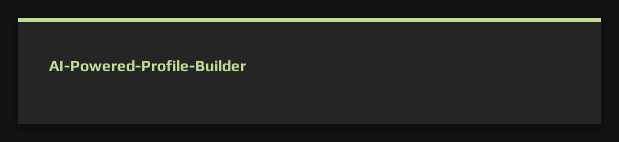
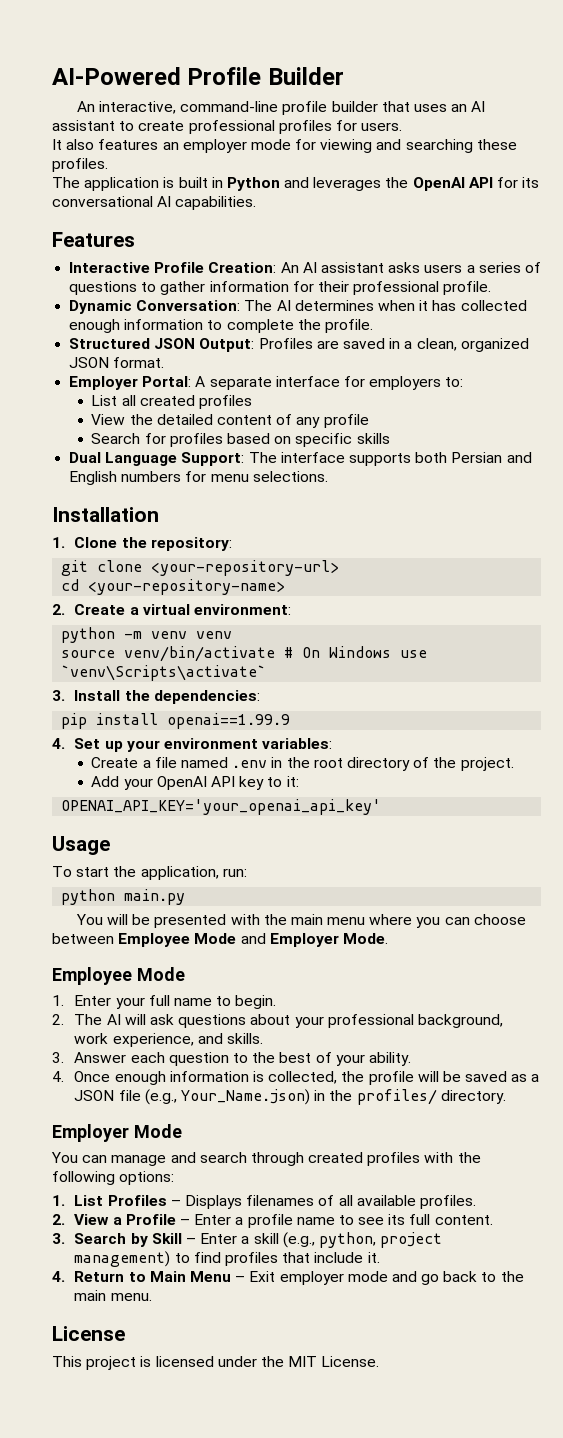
- AI-Powered-Profile-Builder
+ AI-Powered Profile Builder
+ An interactive, command-line profile builder that uses an AI assistant to create professional profiles for users.
+ It also features an employer mode for viewing and searching these profiles.
+ The application is built in Python and leverages the OpenAI API for its conversational AI capabilities.
+ Features
+ Interactive Profile Creation: An AI assistant asks users a series of questions to gather information for their professional profile.
+ Dynamic Conversation: The AI determines when it has collected enough information to complete the profile.
+ Structured JSON Output: Profiles are saved in a clean, organized JSON format.
+ Employer Portal: A separate interface for employers to:
+ List all created profiles
+ View the detailed content of any profile
+ Search for profiles based on specific skills
+ Dual Language Support: The interface supports both Persian and English numbers for menu selections.
+ Installation
+ 1. Clone the repository:
+ git clone <your-repository-url>
+ cd <your-repository-name>
+ 2. Create a virtual environment:
+ python -m venv venv
+ source venv/bin/activate # On Windows use `venv\Scripts\activate`
+ 3. Install the dependencies:
+ pip install openai==1.99.9
+ 4. Set up your environment variables:
+ Create a file named .env in the root directory of the project.
+ Add your OpenAI API key to it:
+ OPENAI_API_KEY='your_openai_api_key'
+ Usage
+ To start the application, run:
+ python main.py
+ You will be presented with the main menu where you can choose between Employee Mode and Employer Mode.
+ Employee Mode
+ 1. Enter your full name to begin.
+ 2. The AI will ask questions about your professional background, work experience, and skills.
+ 3. Answer each question to the best of your ability.
+ 4. Once enough information is collected, the profile will be saved as a JSON file (e.g., Your_Name.json) in the profiles/ directory.
+ Employer Mode
+ You can manage and search through created profiles with the following options:
+ 1. List Profiles – Displays filenames of all available profiles.
+ 2. View a Profile – Enter a profile name to see its full content.
+ 3. Search by Skill – Enter a skill (e.g., python, project management) to find profiles that include it.
+ 4. Return to Main Menu – Exit employer mode and go back to the main menu.
+ License
+ This project is licensed under the MIT License.

